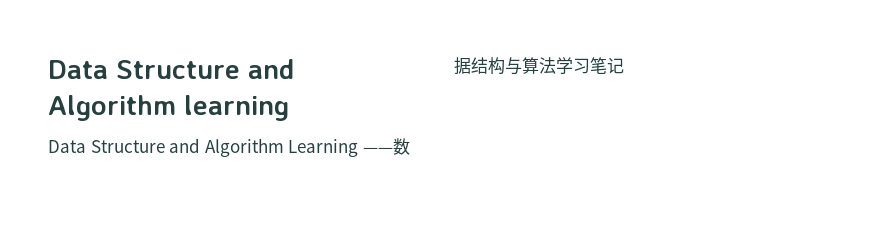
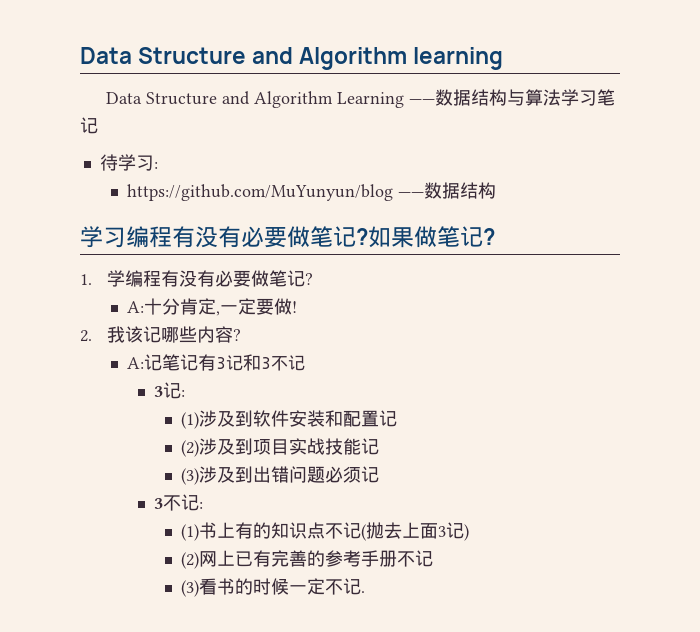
+ 待学习:
+ https://github.com/MuYunyun/blog ——数据结构
+ 学习编程有没有必要做笔记?如果做笔记?
+ 1.学编程有没有必要做笔记?
+ A:十分肯定,一定要做!
+ 2.我该记哪些内容?
+ A:记笔记有3记和3不记
+ 3记:
+ (1)涉及到软件安装和配置记
+ (2)涉及到项目实战技能记
+ (3)涉及到出错问题必须记
+ 3不记:
+ (1)书上有的知识点不记(抛去上面3记)
+ (2)网上已有完善的参考手册不记
+ (3)看书的时候一定不记.

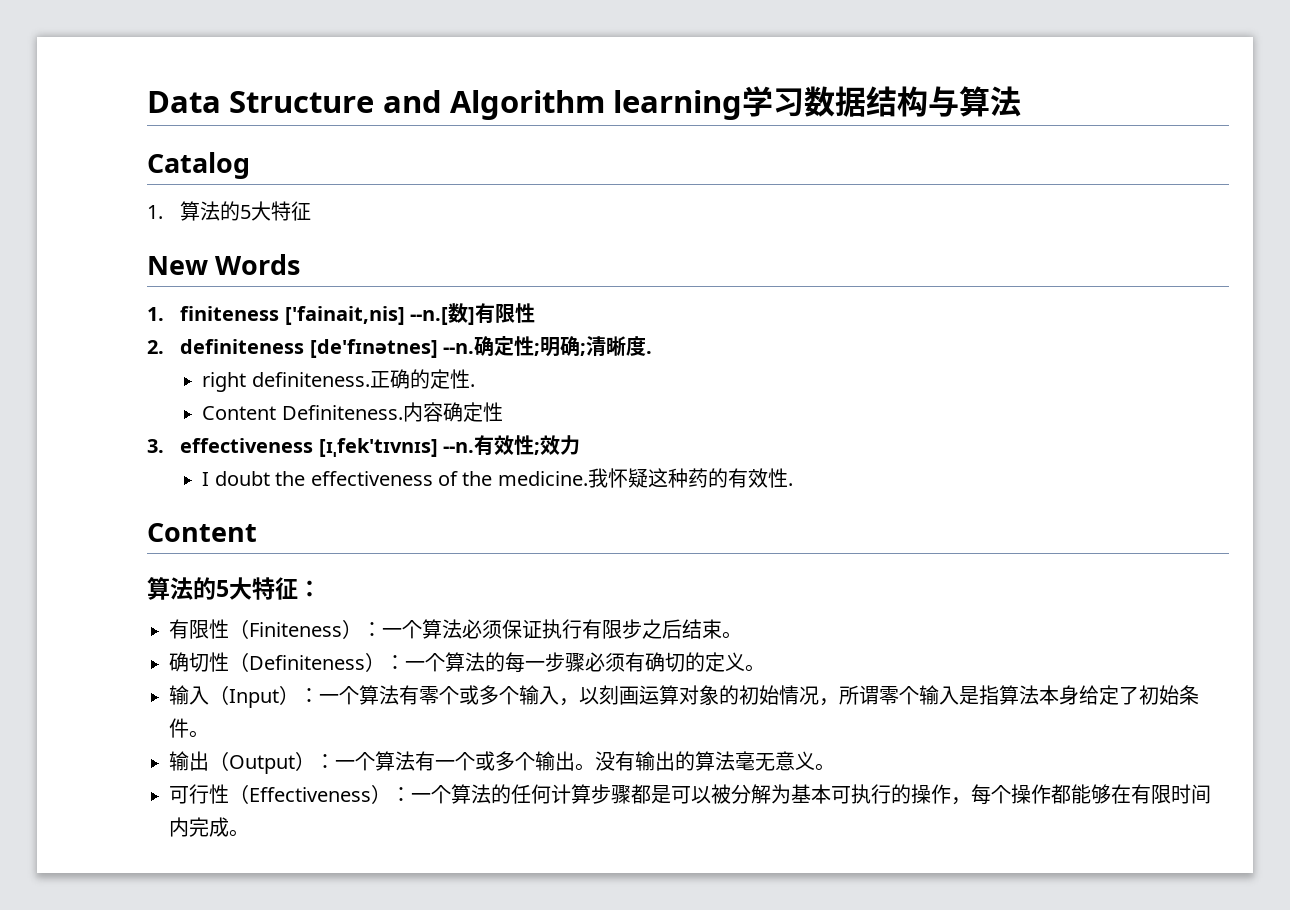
- Data Structure and Algorithm learning
- Data Structure and Algorithm Learning ——数据结构与算法学习笔记
- 待学习:
- https://github.com/MuYunyun/blog ——数据结构
- 学习编程有没有必要做笔记?如果做笔记?
- 1.学编程有没有必要做笔记?
- A:十分肯定,一定要做!
- 2.我该记哪些内容?
- A:记笔记有3记和3不记
- 3记:
- (1)涉及到软件安装和配置记
- (2)涉及到项目实战技能记
- (3)涉及到出错问题必须记
- 3不记:
- (1)书上有的知识点不记(抛去上面3记)
- (2)网上已有完善的参考手册不记
- (3)看书的时候一定不记.
+ Data Structure and Algorithm learning学习数据结构与算法
+ Catalog
+ 1.算法的5大特征
+ New Words
+ 1. finiteness ['fainait,nis] --n.[数]有限性
+ 2. definiteness [de'fɪnətnes] --n.确定性;明确;清晰度.
+ right definiteness.正确的定性.
+ Content Definiteness.内容确定性
+ 3. effectiveness [ɪˌfek'tɪvnɪs] --n.有效性;效力
+ I doubt the effectiveness of the medicine.我怀疑这种药的有效性.
+ Content
+ 算法的5大特征：
+ 有限性（Finiteness）：一个算法必须保证执行有限步之后结束。
+ 确切性（Definiteness）：一个算法的每一步骤必须有确切的定义。
+ 输入（Input）：一个算法有零个或多个输入，以刻画运算对象的初始情况，所谓零个输入是指算法本身给定了初始条件。
+ 输出（Output）：一个算法有一个或多个输出。没有输出的算法毫无意义。
+ 可行性（Effectiveness）：一个算法的任何计算步骤都是可以被分解为基本可执行的操作，每个操作都能够在有限时间内完成。

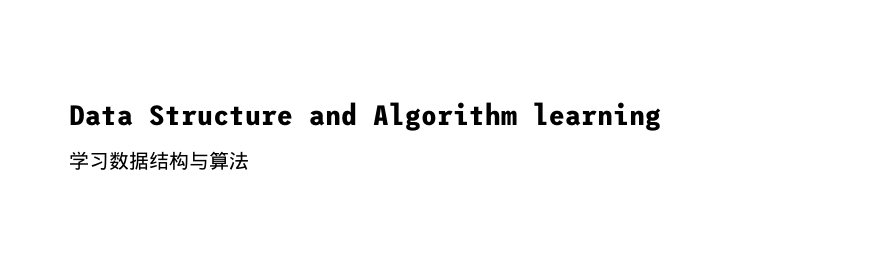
- Data Structure and Algorithm learning学习数据结构与算法
+ Data Structure and Algorithm learning
+ 学习数据结构与算法
- Catalog
- 1.算法的5大特征
- New Words
- 1. finiteness ['fainait,nis] --n.[数]有限性
- 2. definiteness [de'fɪnətnes] --n.确定性;明确;清晰度.
- right definiteness.正确的定性.
- Content Definiteness.内容确定性
- 3. effectiveness [ɪˌfek'tɪvnɪs] --n.有效性;效力
- I doubt the effectiveness of the medicine.我怀疑这种药的有效性.
- Content
- 算法的5大特征：
- 有限性（Finiteness）：一个算法必须保证执行有限步之后结束。
- 确切性（Definiteness）：一个算法的每一步骤必须有确切的定义。
- 输入（Input）：一个算法有零个或多个输入，以刻画运算对象的初始情况，所谓零个输入是指算法本身给定了初始条件。
- 输出（Output）：一个算法有一个或多个输出。没有输出的算法毫无意义。
- 可行性（Effectiveness）：一个算法的任何计算步骤都是可以被分解为基本可执行的操作，每个操作都能够在有限时间内完成。

